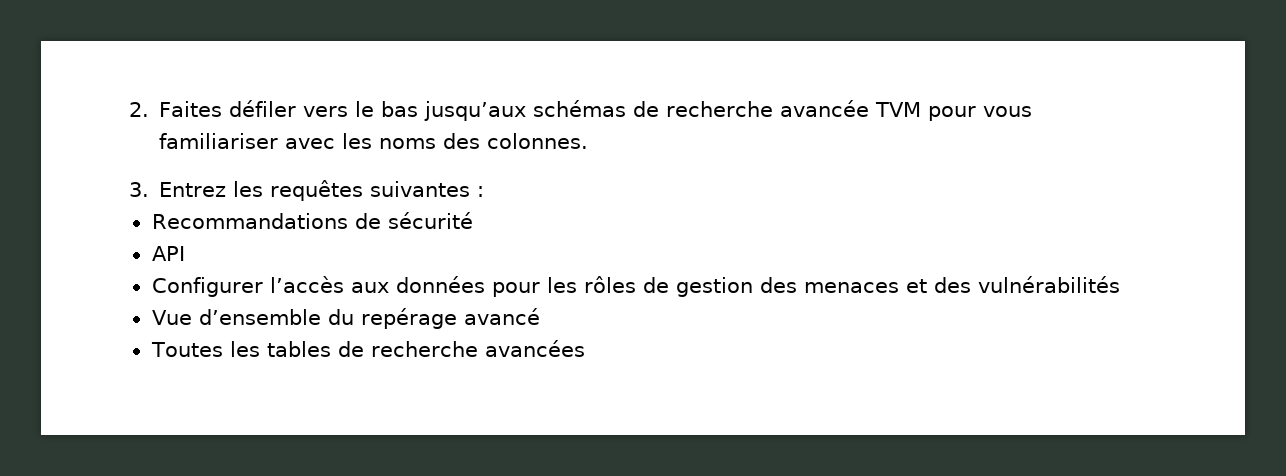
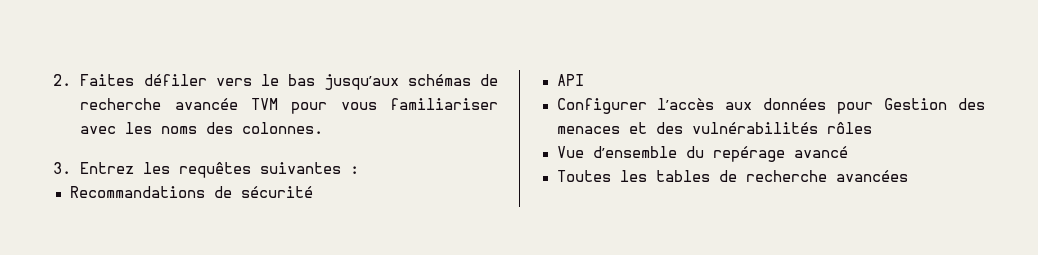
- Configurer l’accès aux données pour les rôles de gestion des menaces et des vulnérabilités
+ Configurer l’accès aux données pour Gestion des menaces et des vulnérabilités rôles

